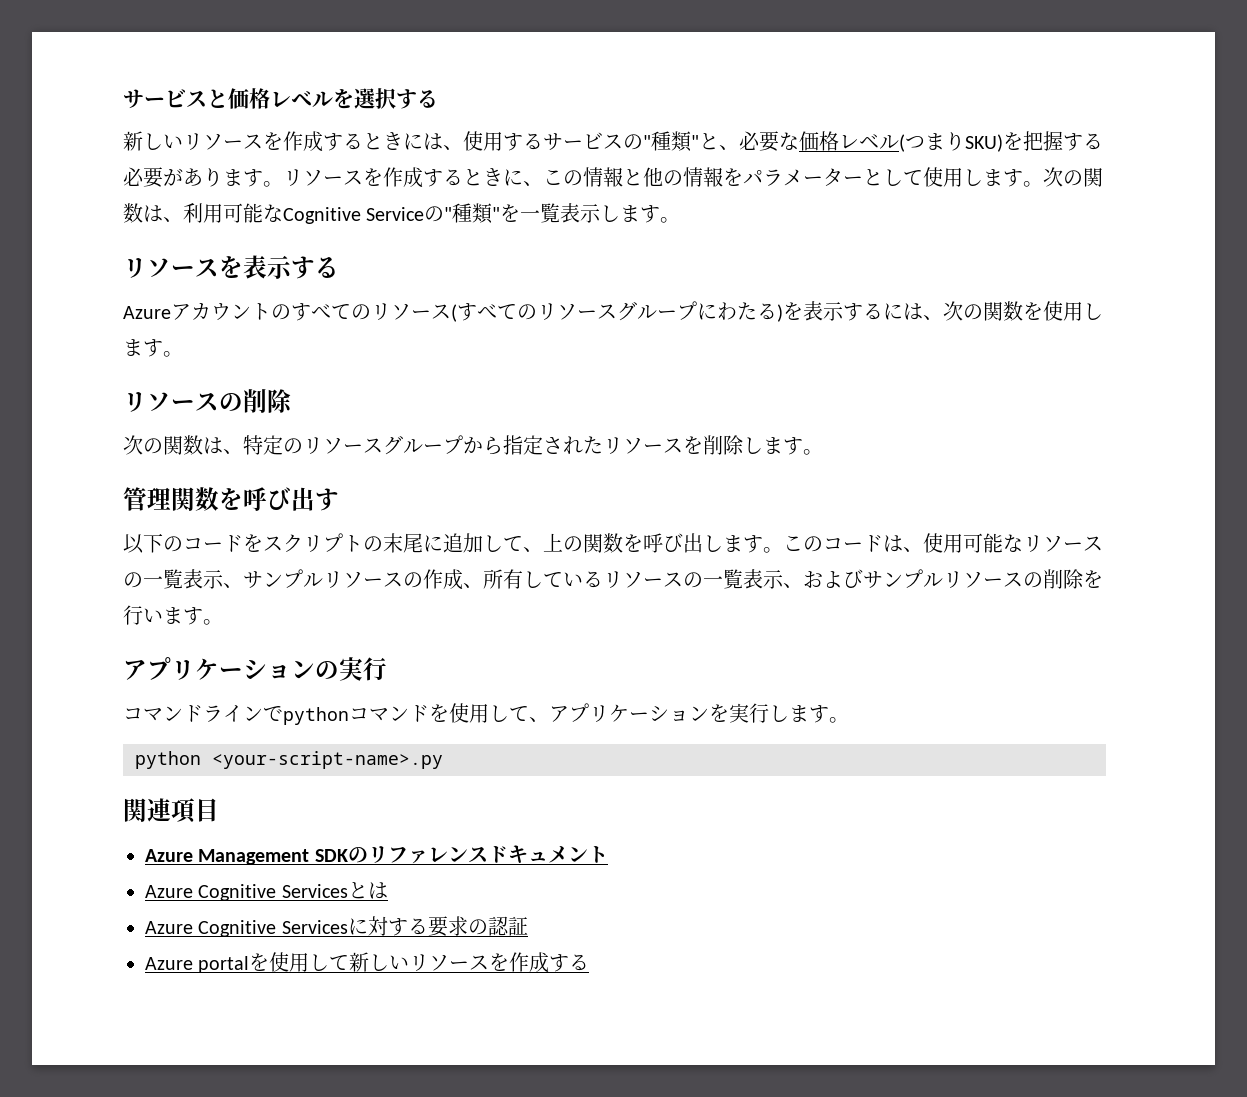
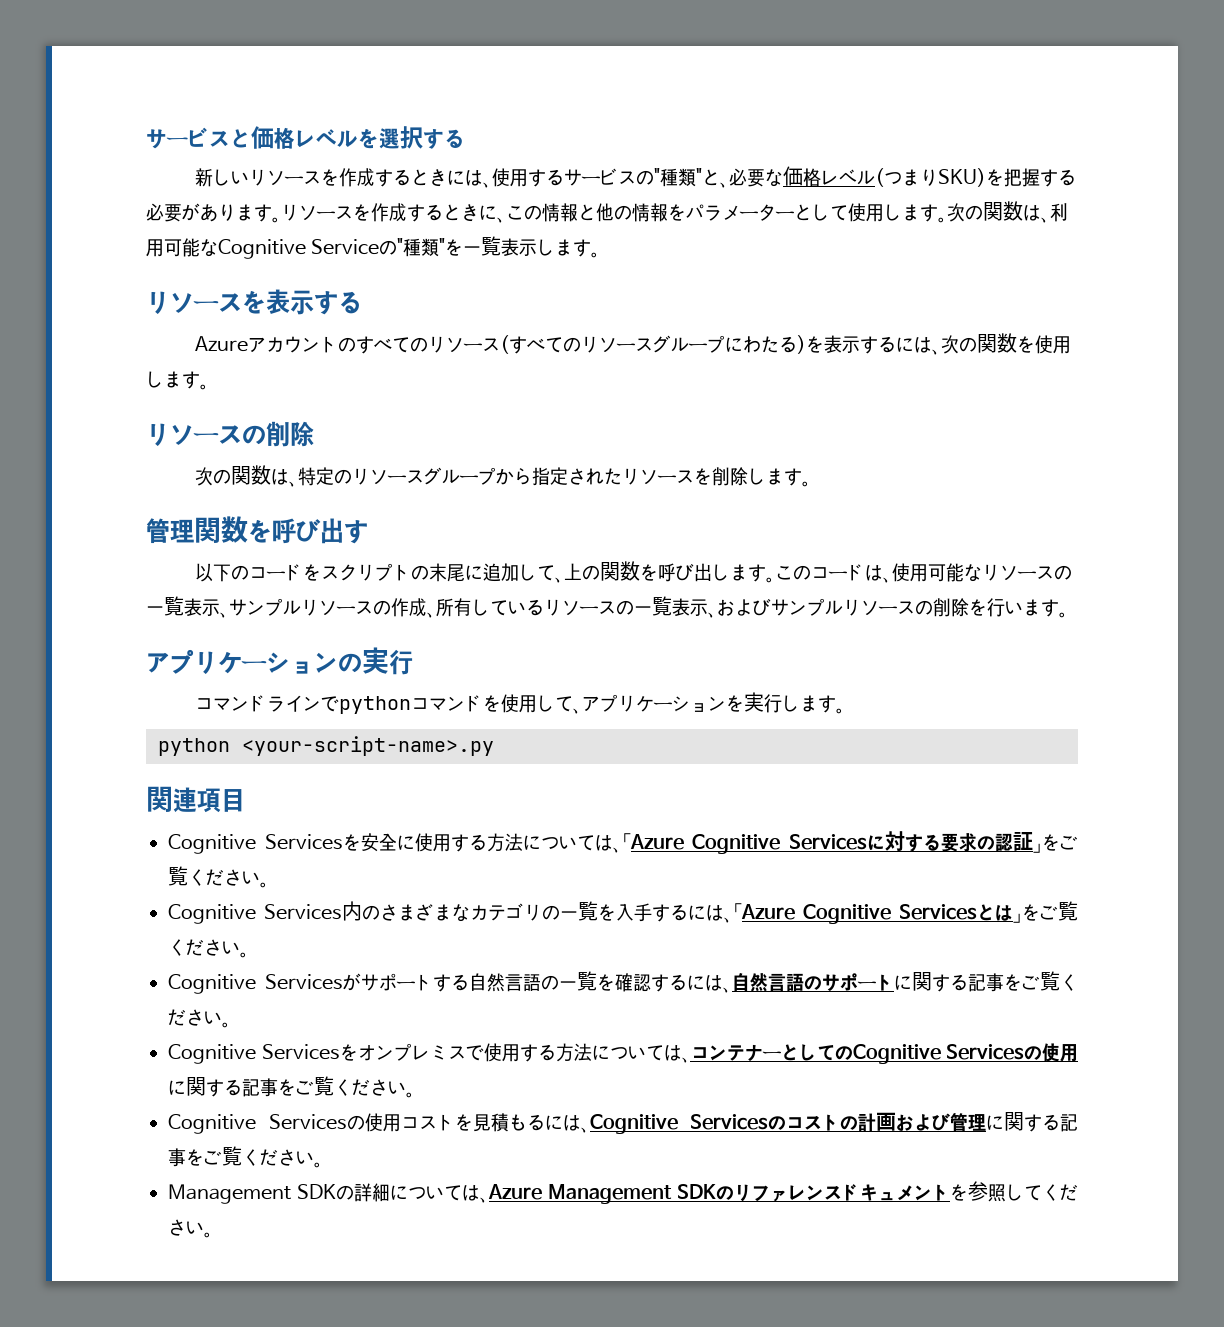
- Azure Management SDKのリファレンスドキュメント
- Azure Cognitive Servicesとは
- Azure Cognitive Servicesに対する要求の認証
- Azure portalを使用して新しいリソースを作成する
+ Cognitive Servicesを安全に使用する方法については、「Azure Cognitive Servicesに対する要求の認証」をご覧ください。
+ Cognitive Services内のさまざまなカテゴリの一覧を入手するには、「Azure Cognitive Servicesとは」をご覧ください。
+ Cognitive Servicesがサポートする自然言語の一覧を確認するには、自然言語のサポートに関する記事をご覧ください。
+ Cognitive Servicesをオンプレミスで使用する方法については、コンテナーとしてのCognitive Servicesの使用に関する記事をご覧ください。
+ Cognitive Servicesの使用コストを見積もるには、Cognitive Servicesのコストの計画および管理に関する記事をご覧ください。
+ Management SDKの詳細については、Azure Management SDKのリファレンスドキュメントを参照してください。

